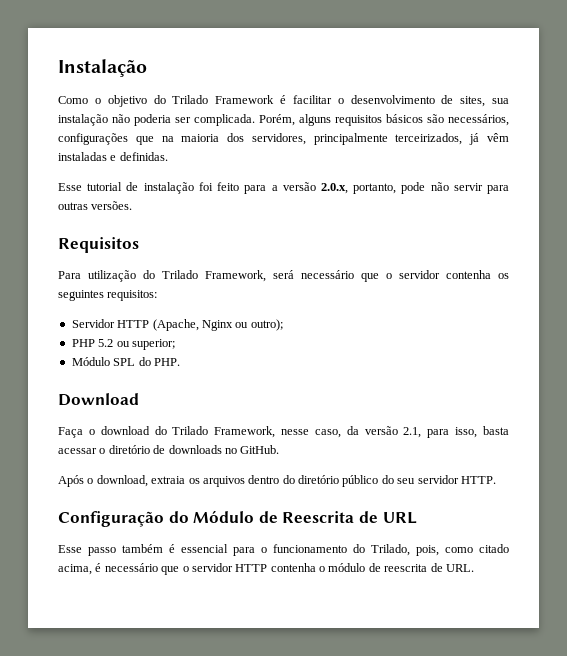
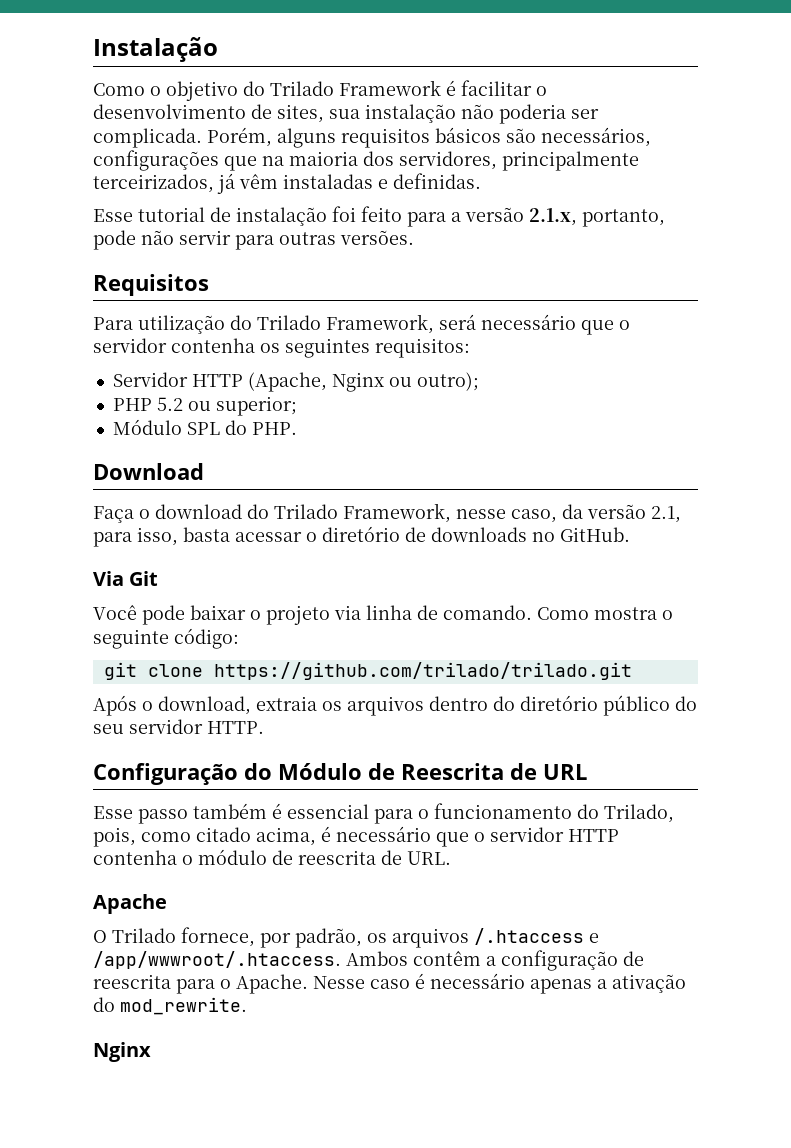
- Esse tutorial de instalação foi feito para a versão 2.0.x, portanto, pode não servir para outras versões.
+ Esse tutorial de instalação foi feito para a versão 2.1.x, portanto, pode não servir para outras versões.
+ Via Git
+ Você pode baixar o projeto via linha de comando. Como mostra o seguinte código:
+ git clone https://github.com/trilado/trilado.git
+ Apache
+ O Trilado fornece, por padrão, os arquivos /.htaccess e /app/wwwroot/.htaccess. Ambos contêm a configuração de reescrita para o Apache. Nesse caso é necessário apenas a ativação do mod_rewrite.
+ Nginx

